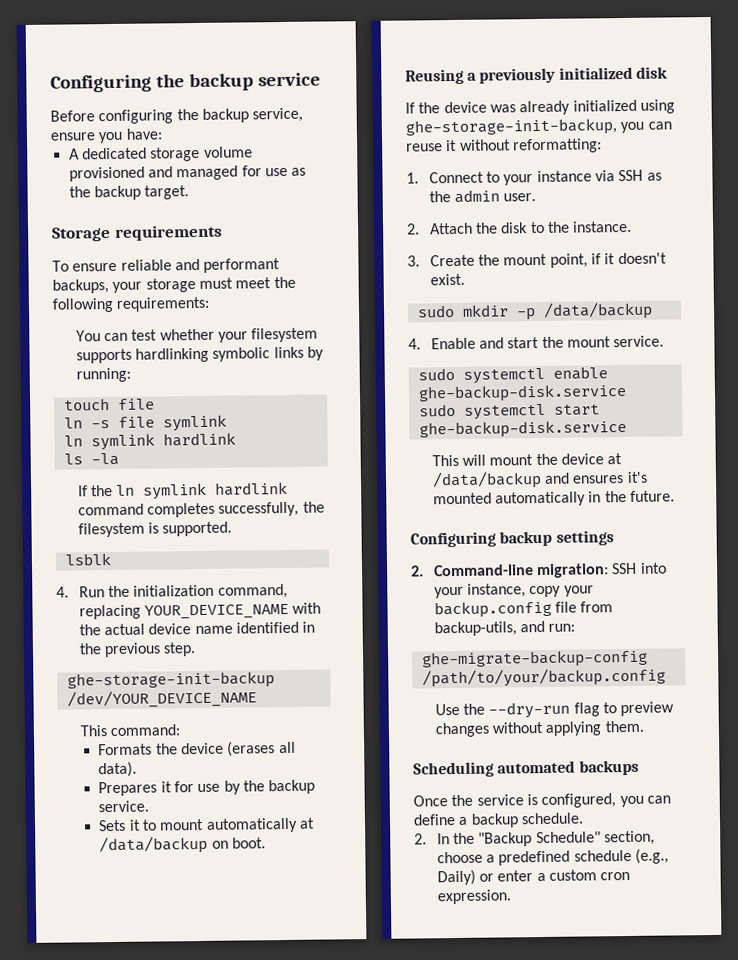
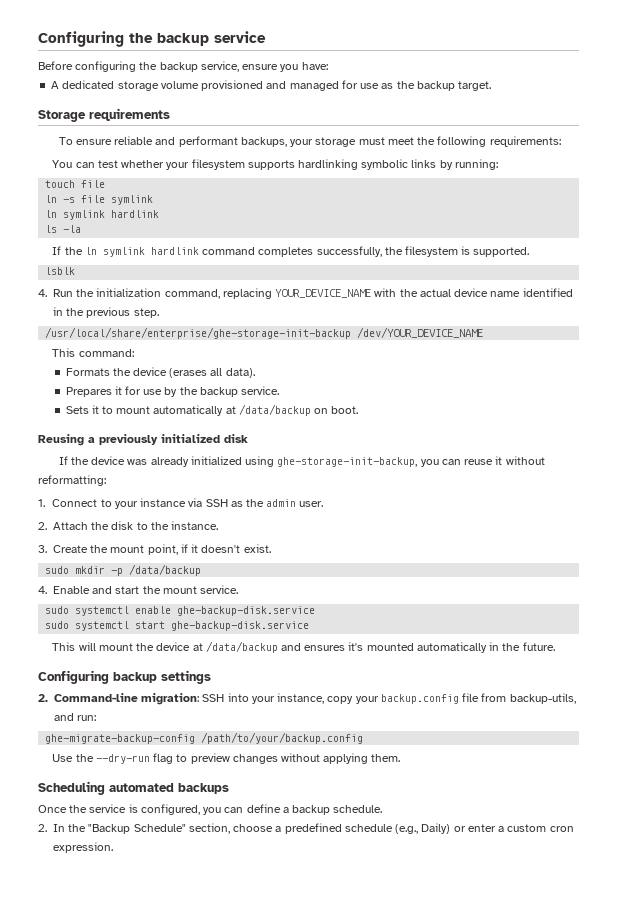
- ghe-storage-init-backup /dev/YOUR_DEVICE_NAME
+ /usr/local/share/enterprise/ghe-storage-init-backup /dev/YOUR_DEVICE_NAME

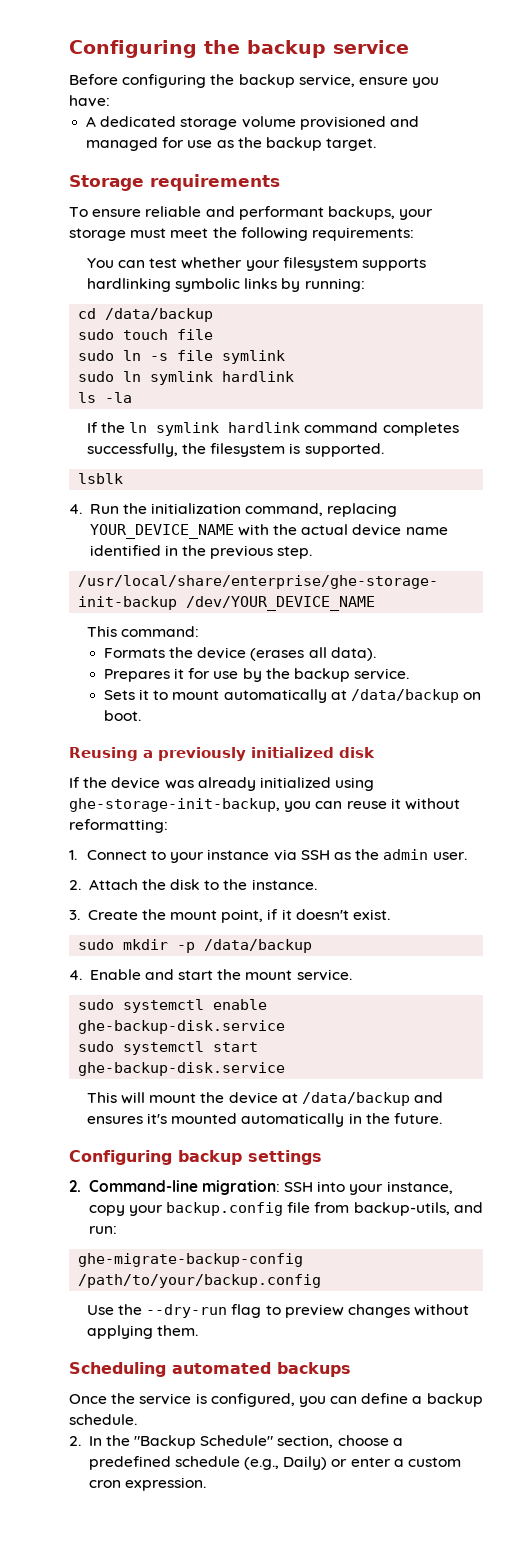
- touch file
+ cd /data/backup
+ sudo touch file
- ln -s file symlink
- ln symlink hardlink
+ sudo ln -s file symlink
+ sudo ln symlink hardlink

